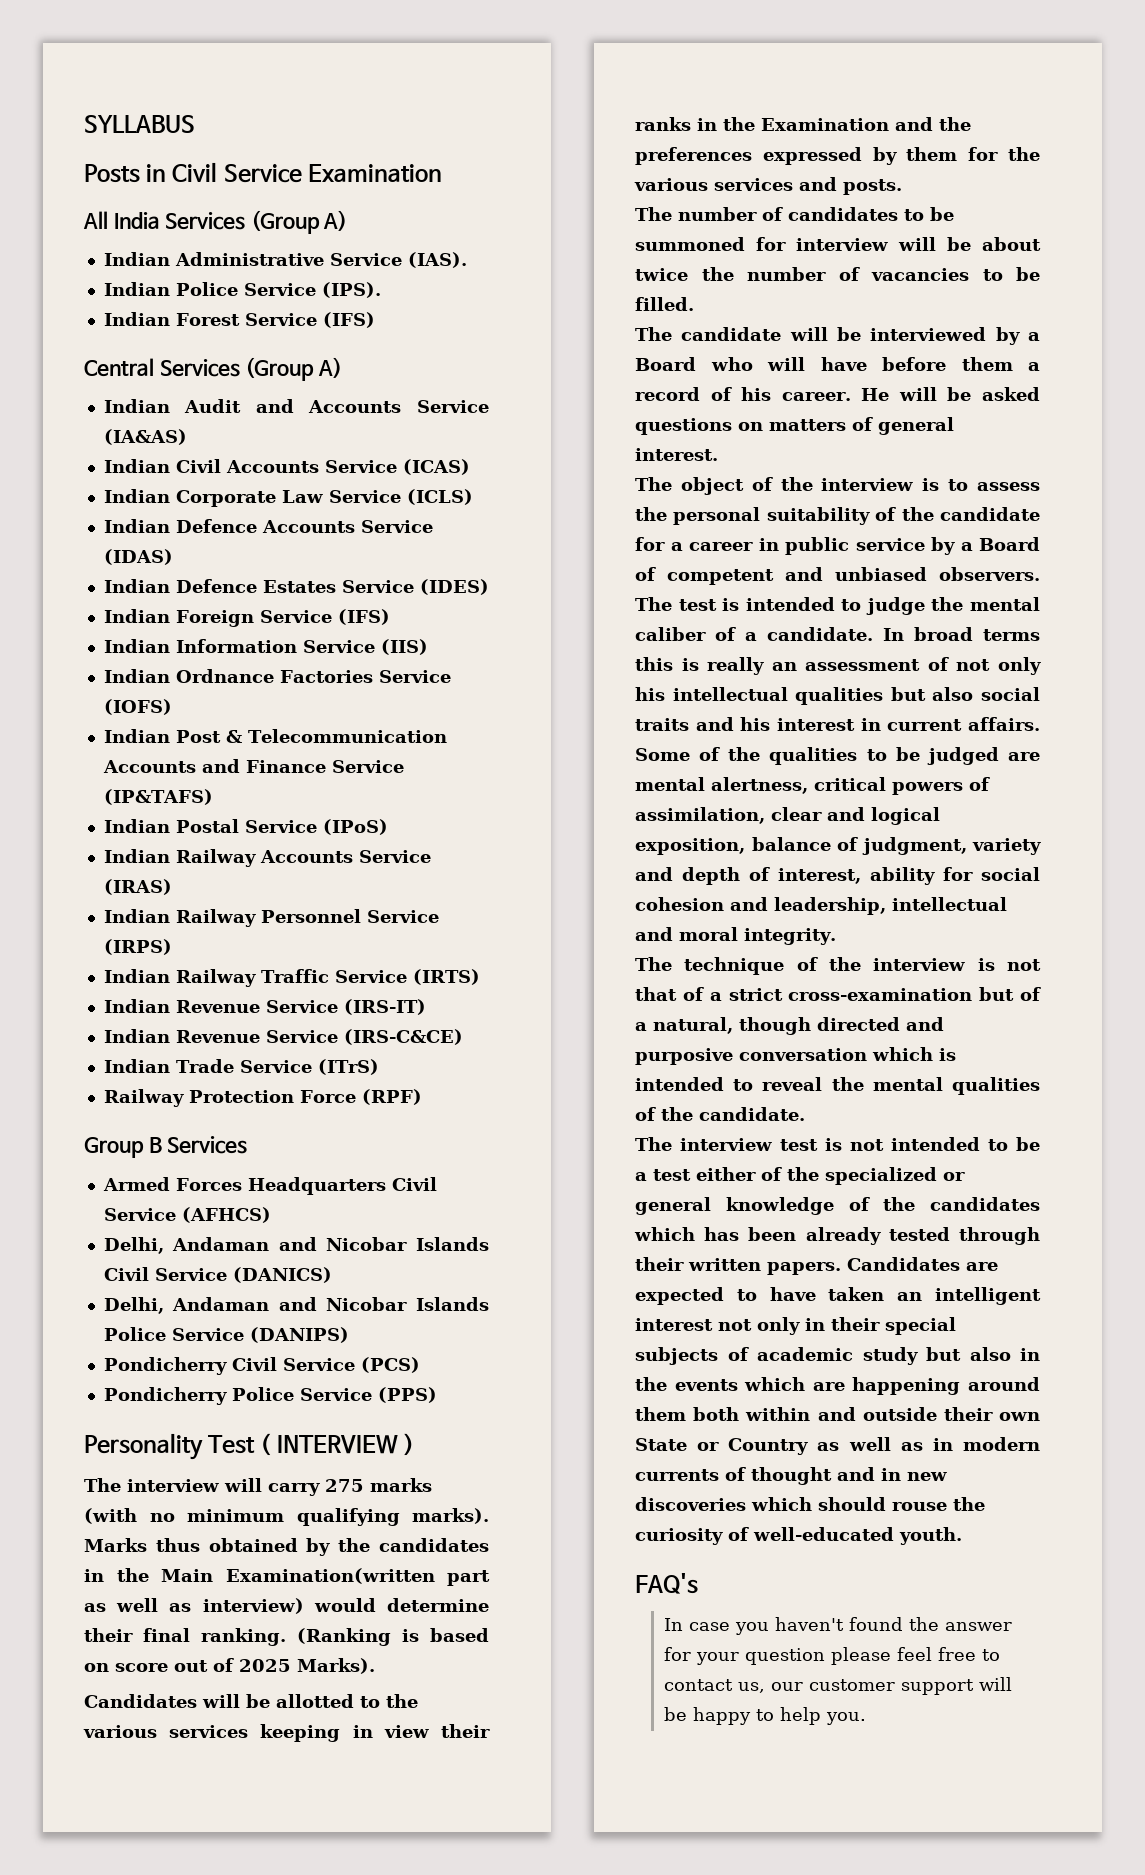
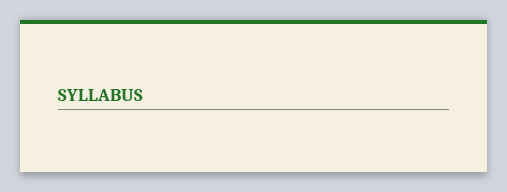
- Posts in Civil Service Examination
- All India Services (Group A)
- Indian Administrative Service (IAS).
- Indian Police Service (IPS).
- Indian Forest Service (IFS)
- Central Services (Group A)
- Indian Audit and Accounts Service (IA&AS)
- Indian Civil Accounts Service (ICAS)
- Indian Corporate Law Service (ICLS)
- Indian Defence Accounts Service (IDAS)
- Indian Defence Estates Service (IDES)
- Indian Foreign Service (IFS)
- Indian Information Service (IIS)
- Indian Ordnance Factories Service (IOFS)
- Indian Post & Telecommunication Accounts and Finance Service (IP&TAFS)
- Indian Postal Service (IPoS)
- Indian Railway Accounts Service (IRAS)
- Indian Railway Personnel Service (IRPS)
- Indian Railway Traffic Service (IRTS)
- Indian Revenue Service (IRS-IT)
- Indian Revenue Service (IRS-C&CE)
- Indian Trade Service (ITrS)
- Railway Protection Force (RPF)
- Group B Services
- Armed Forces Headquarters Civil Service (AFHCS)
- Delhi, Andaman and Nicobar Islands Civil Service (DANICS)
- Delhi, Andaman and Nicobar Islands Police Service (DANIPS)
- Pondicherry Civil Service (PCS)
- Pondicherry Police Service (PPS)
- Personality Test ( INTERVIEW )
- The interview will carry 275 marks (with no minimum qualifying marks). Marks thus obtained by the candidates in the Main Examination(written part as well as interview) would determine their final ranking. (Ranking is based on score out of 2025 Marks).
- Candidates will be allotted to the various services keeping in view their ranks in the Examination and the preferences expressed by them for the various services and posts.
- The number of candidates to be summoned for interview will be about twice the number of vacancies to be filled.
- The candidate will be interviewed by a Board who will have before them a record of his career. He will be asked questions on matters of general interest.
- The object of the interview is to assess the personal suitability of the candidate for a career in public service by a Board of competent and unbiased observers. The test is intended to judge the mental caliber of a candidate. In broad terms this is really an assessment of not only his intellectual qualities but also social traits and his interest in current affairs. Some of the qualities to be judged are mental alertness, critical powers of assimilation, clear and logical exposition, balance of judgment, variety and depth of interest, ability for social cohesion and leadership, intellectual and moral integrity.
- The technique of the interview is not that of a strict cross-examination but of a natural, though directed and purposive conversation which is intended to reveal the mental qualities of the candidate.
- The interview test is not intended to be a test either of the specialized or general knowledge of the candidates which has been already tested through their written papers. Candidates are expected to have taken an intelligent interest not only in their special subjects of academic study but also in the events which are happening around them both within and outside their own State or Country as well as in modern currents of thought and in new discoveries which should rouse the curiosity of well-educated youth.
- FAQ's
- In case you haven't found the answer for your question please feel free to contact us, our customer support will be happy to help you.

